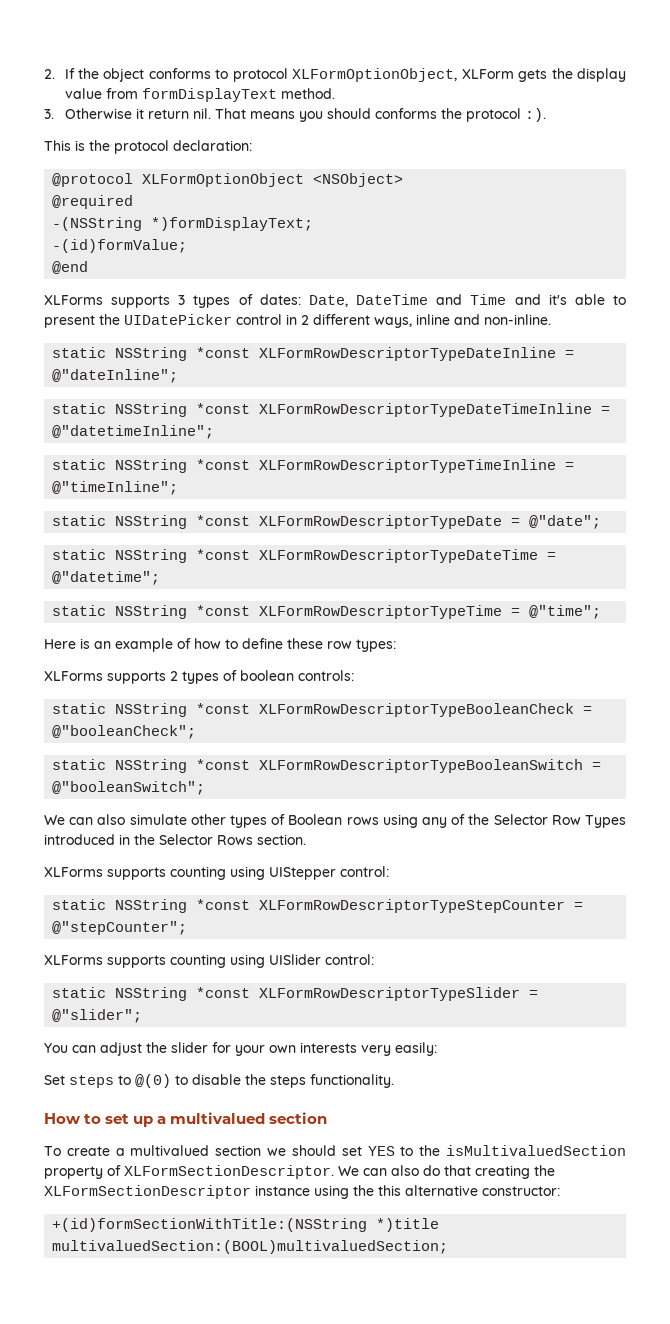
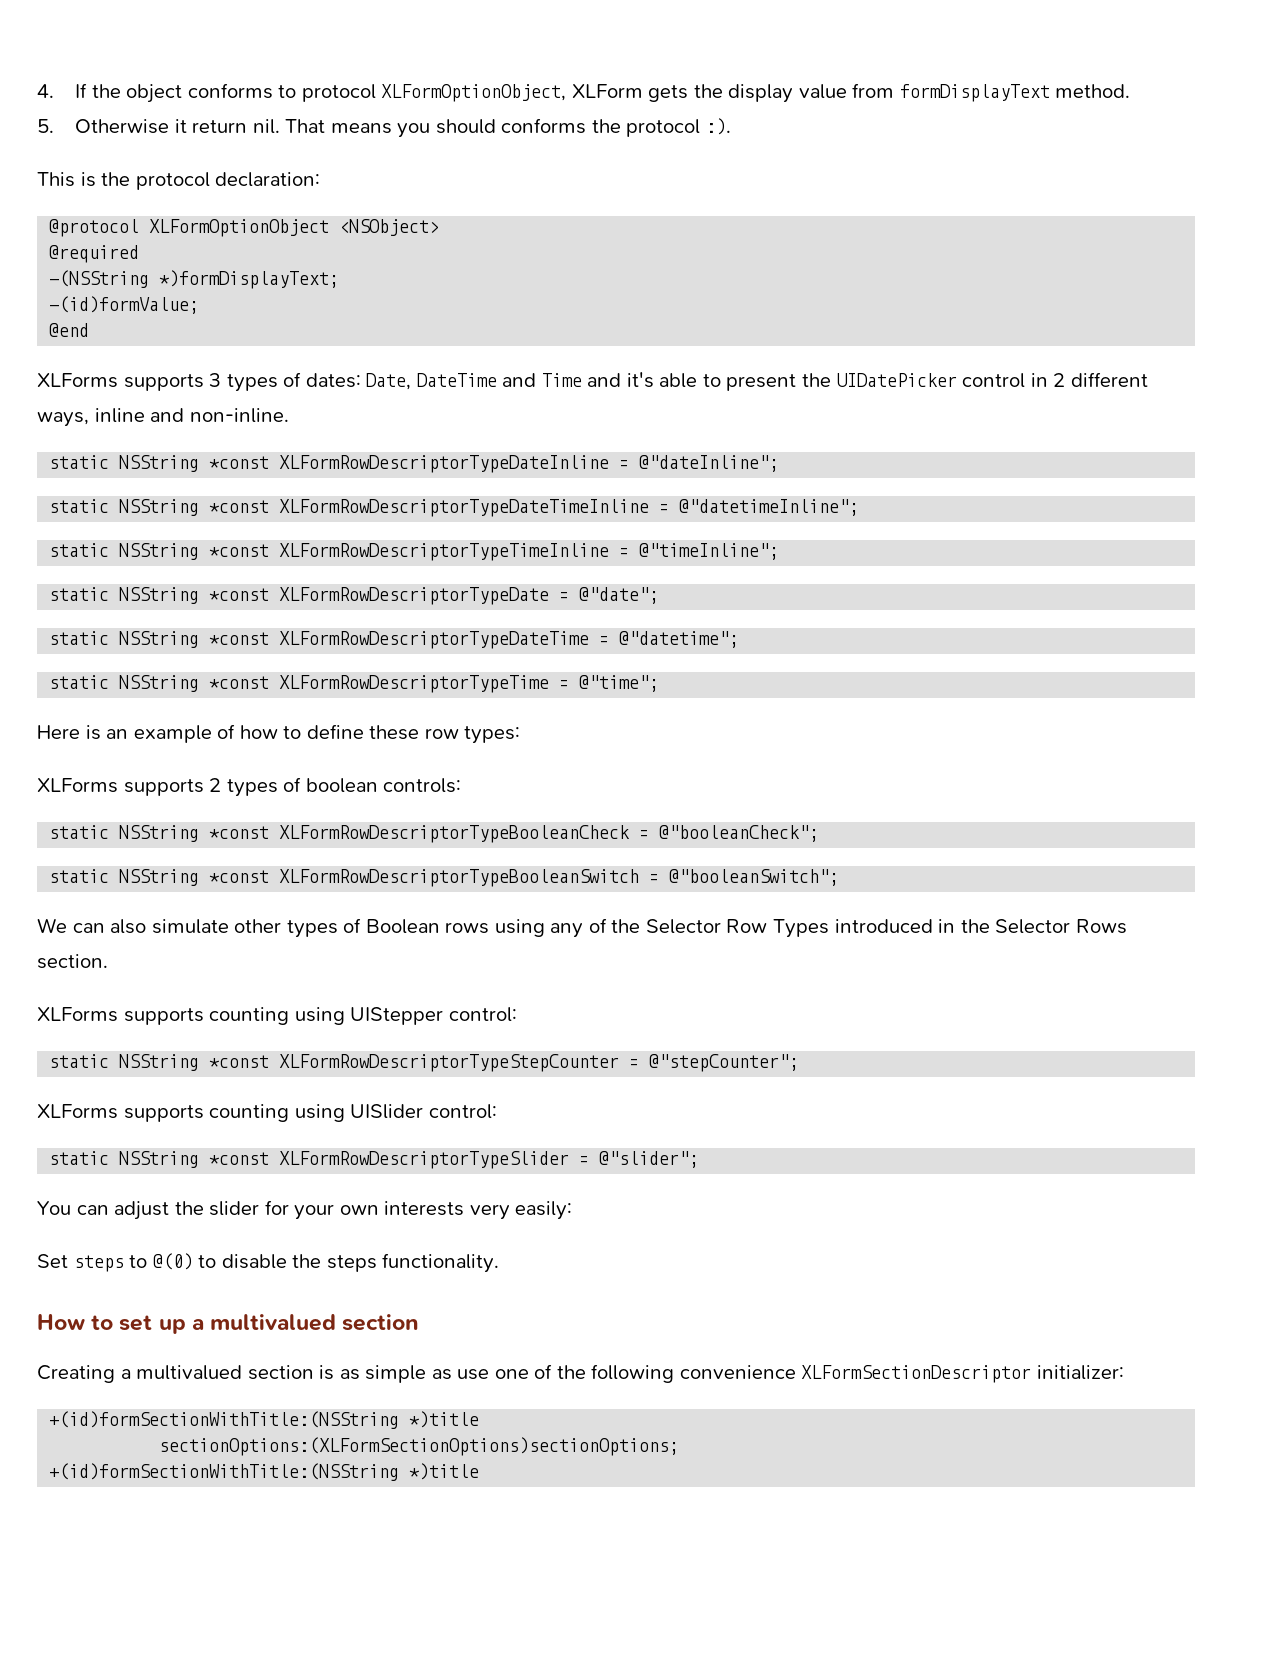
- 2. If the object conforms to protocol XLFormOptionObject, XLForm gets the display value from formDisplayText method.
+ 4. If the object conforms to protocol XLFormOptionObject, XLForm gets the display value from formDisplayText method.
- 3. Otherwise it return nil.
+ 5. Otherwise it return nil.
- To create a multivalued section we should set YES to the isMultivaluedSection property of XLFormSectionDescriptor. We can also do that creating the XLFormSectionDescriptor instance using the this alternative constructor:
- +(id)formSectionWithTitle:(NSString *)title multivaluedSection:(BOOL)multivaluedSection;
+ Creating a multivalued section is as simple as use one of the following convenience XLFormSectionDescriptor initializer:
+ +(id)formSectionWithTitle:(NSString *)title
+ sectionOptions:(XLFormSectionOptions)sectionOptions;
+ +(id)formSectionWithTitle:(NSString *)title

